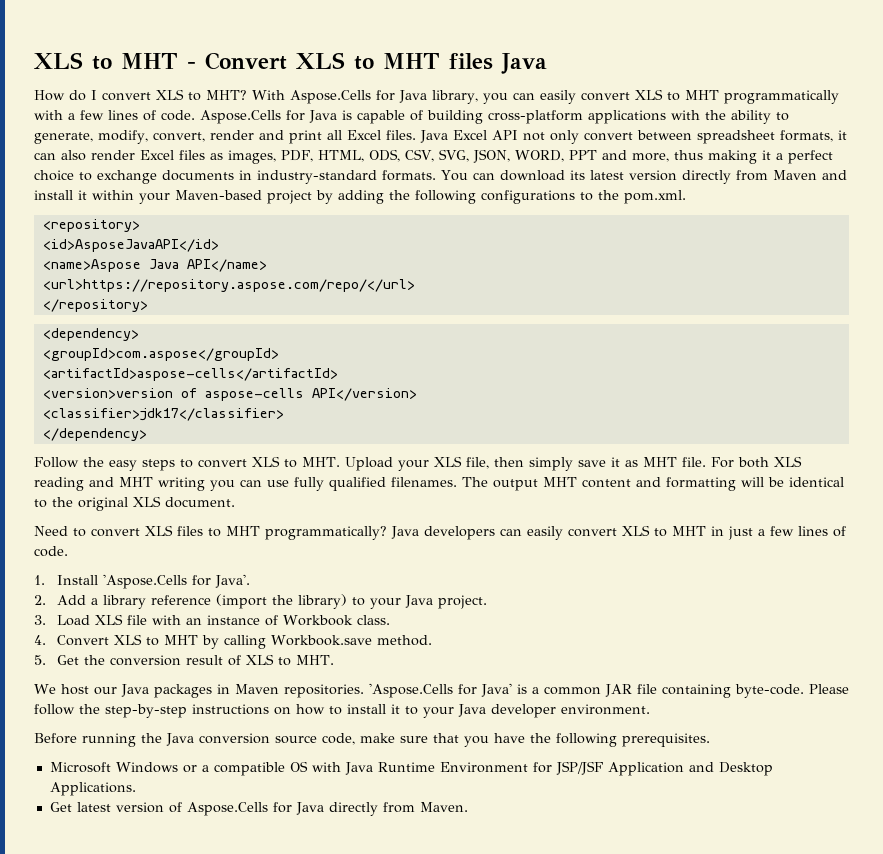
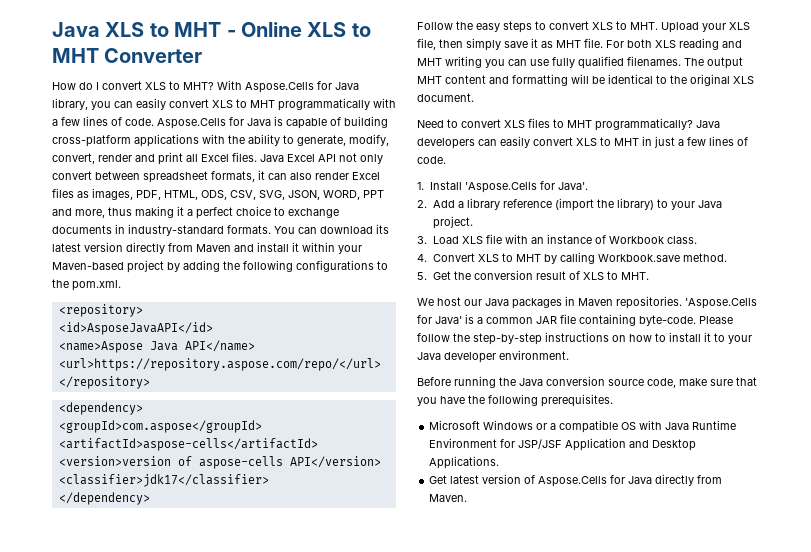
- XLS to MHT - Convert XLS to MHT files Java
+ Java XLS to MHT - Online XLS to MHT Converter

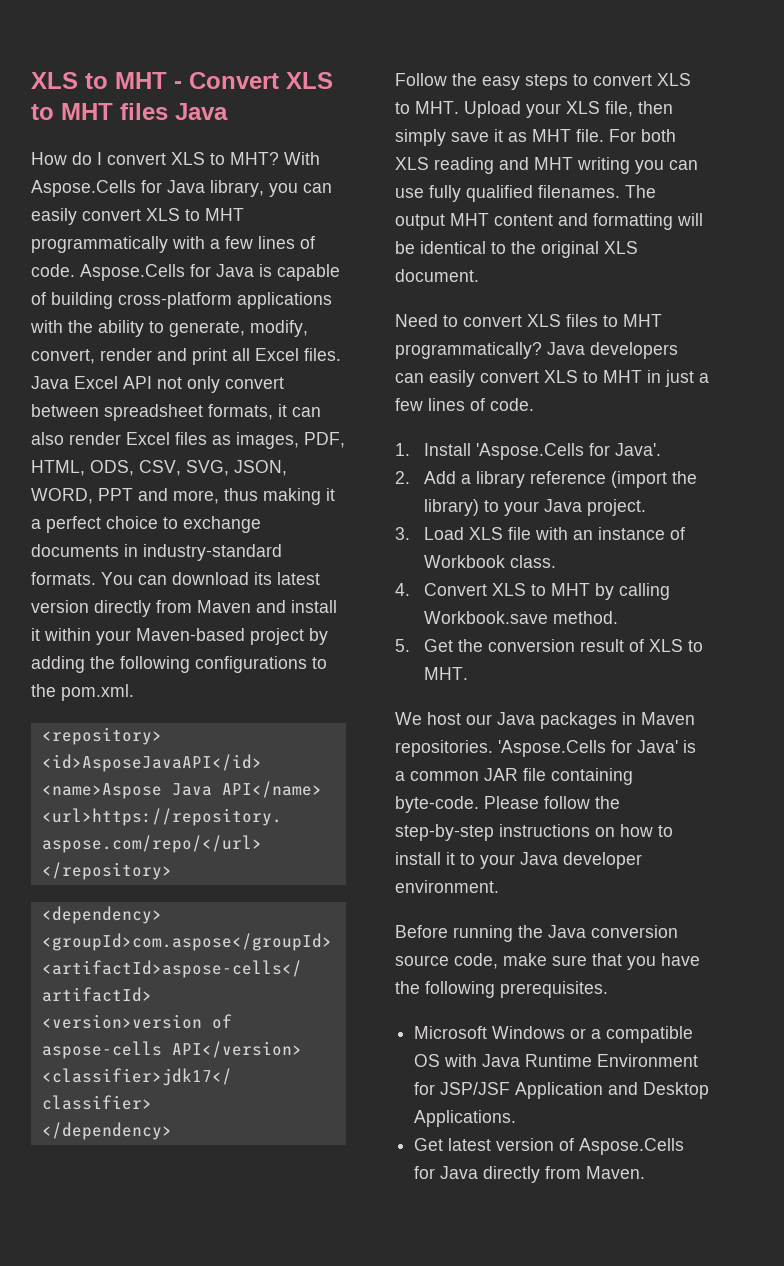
- Java XLS to MHT - Online XLS to MHT Converter
+ XLS to MHT - Convert XLS to MHT files Java

